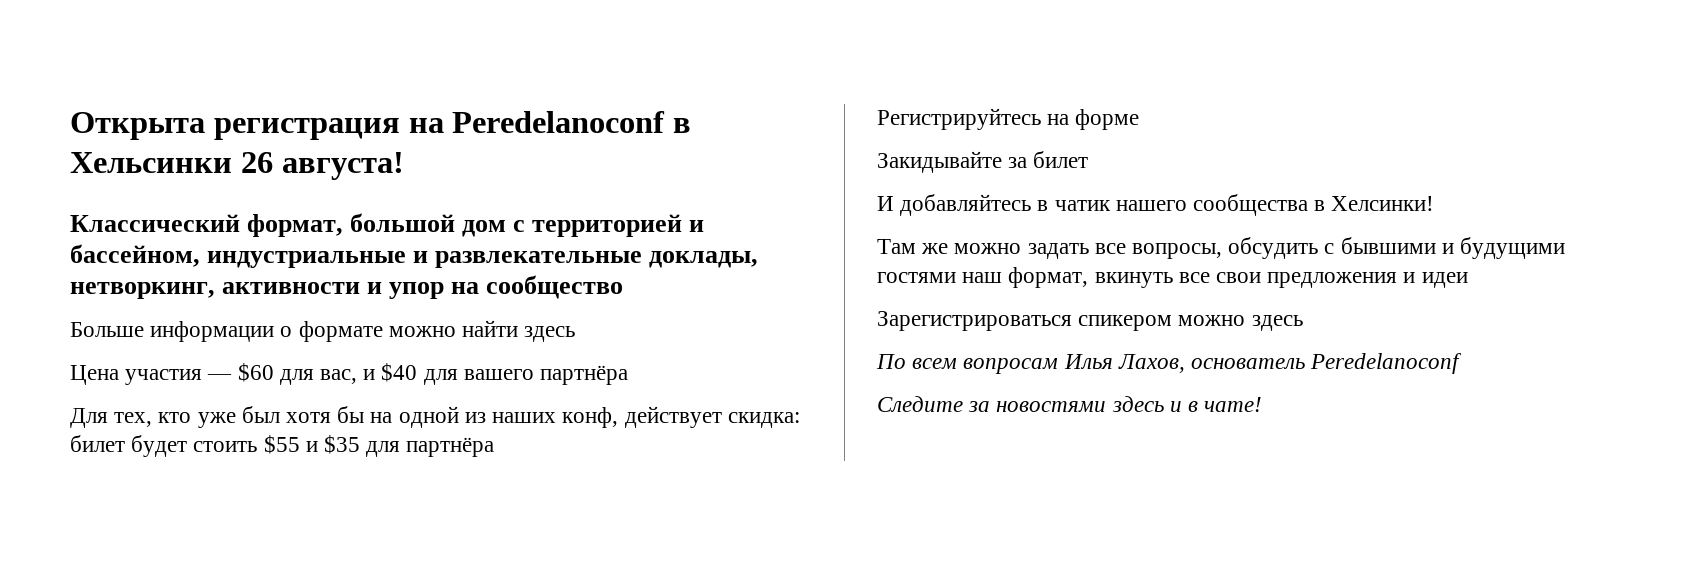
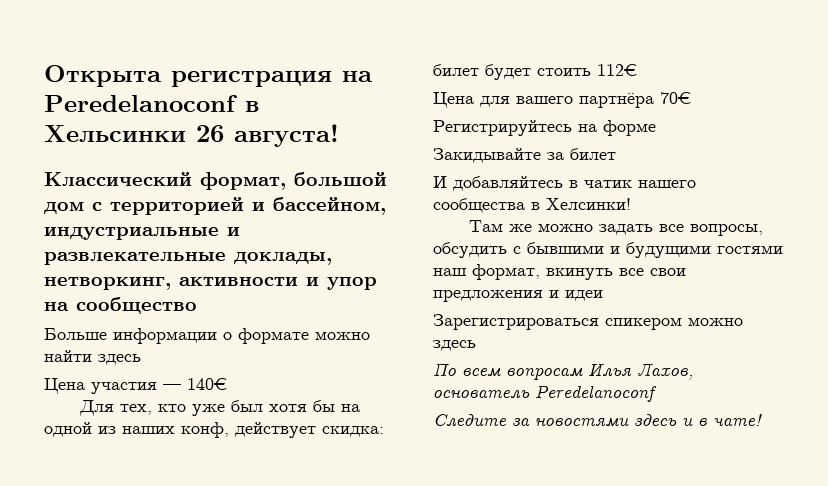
- Цена участия — $60 для вас, и $40 для вашего партнёра
+ Цена участия — 140€
- Для тех, кто уже был хотя бы на одной из наших конф, действует скидка: билет будет стоить $55 и $35 для партнёра
+ Для тех, кто уже был хотя бы на одной из наших конф, действует скидка: билет будет стоить 112€
+ Цена для вашего партнёра 70€

